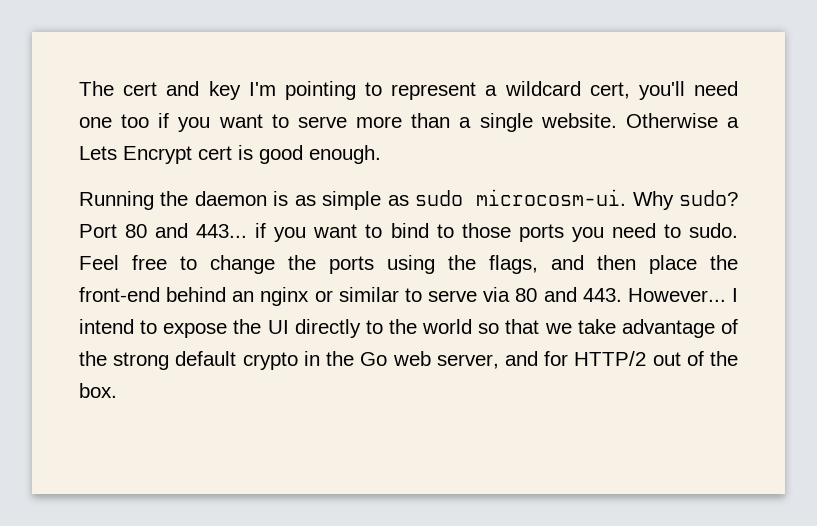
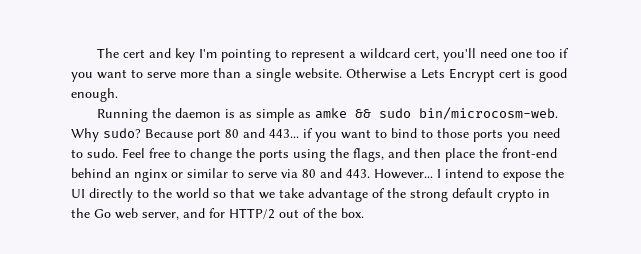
- Running the daemon is as simple as sudo microcosm-ui. Why sudo? Port 80 and 443... if you want to bind to those ports you need to sudo.
+ Running the daemon is as simple as amke && sudo bin/microcosm-web. Why sudo? Because port 80 and 443... if you want to bind to those ports you need to sudo.

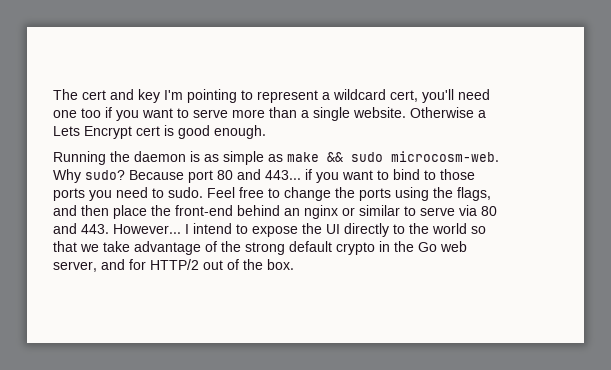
- Running the daemon is as simple as amke && sudo bin/microcosm-web.
+ Running the daemon is as simple as make && sudo microcosm-web.

